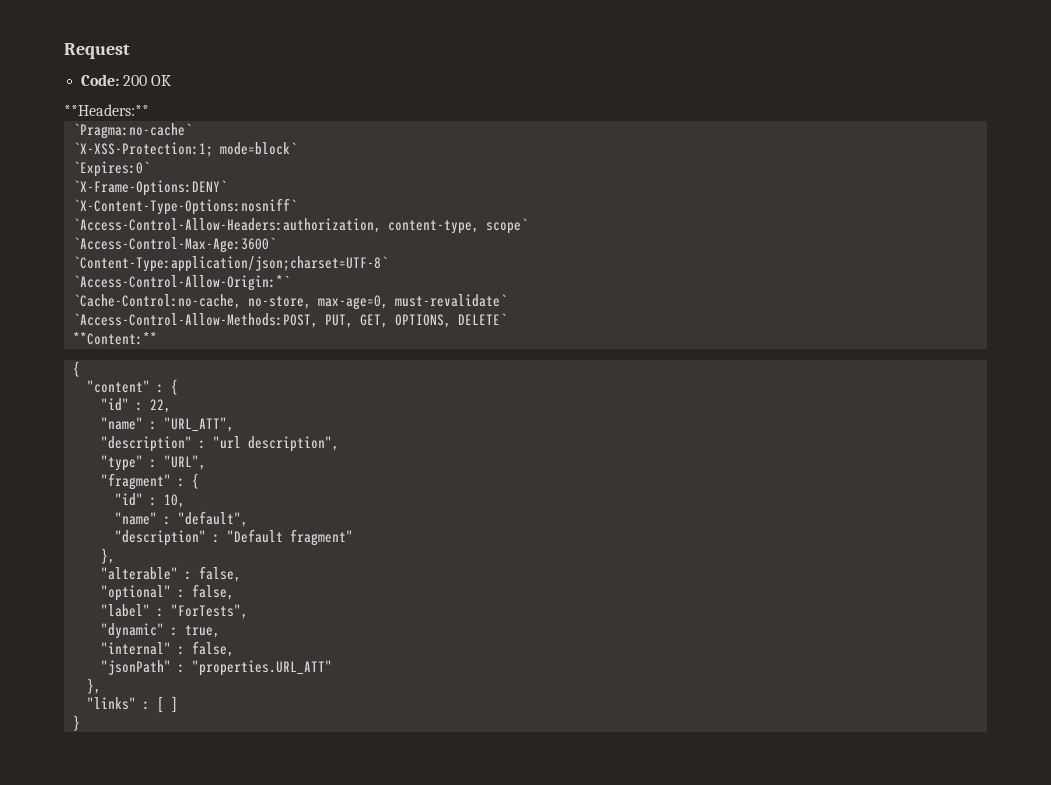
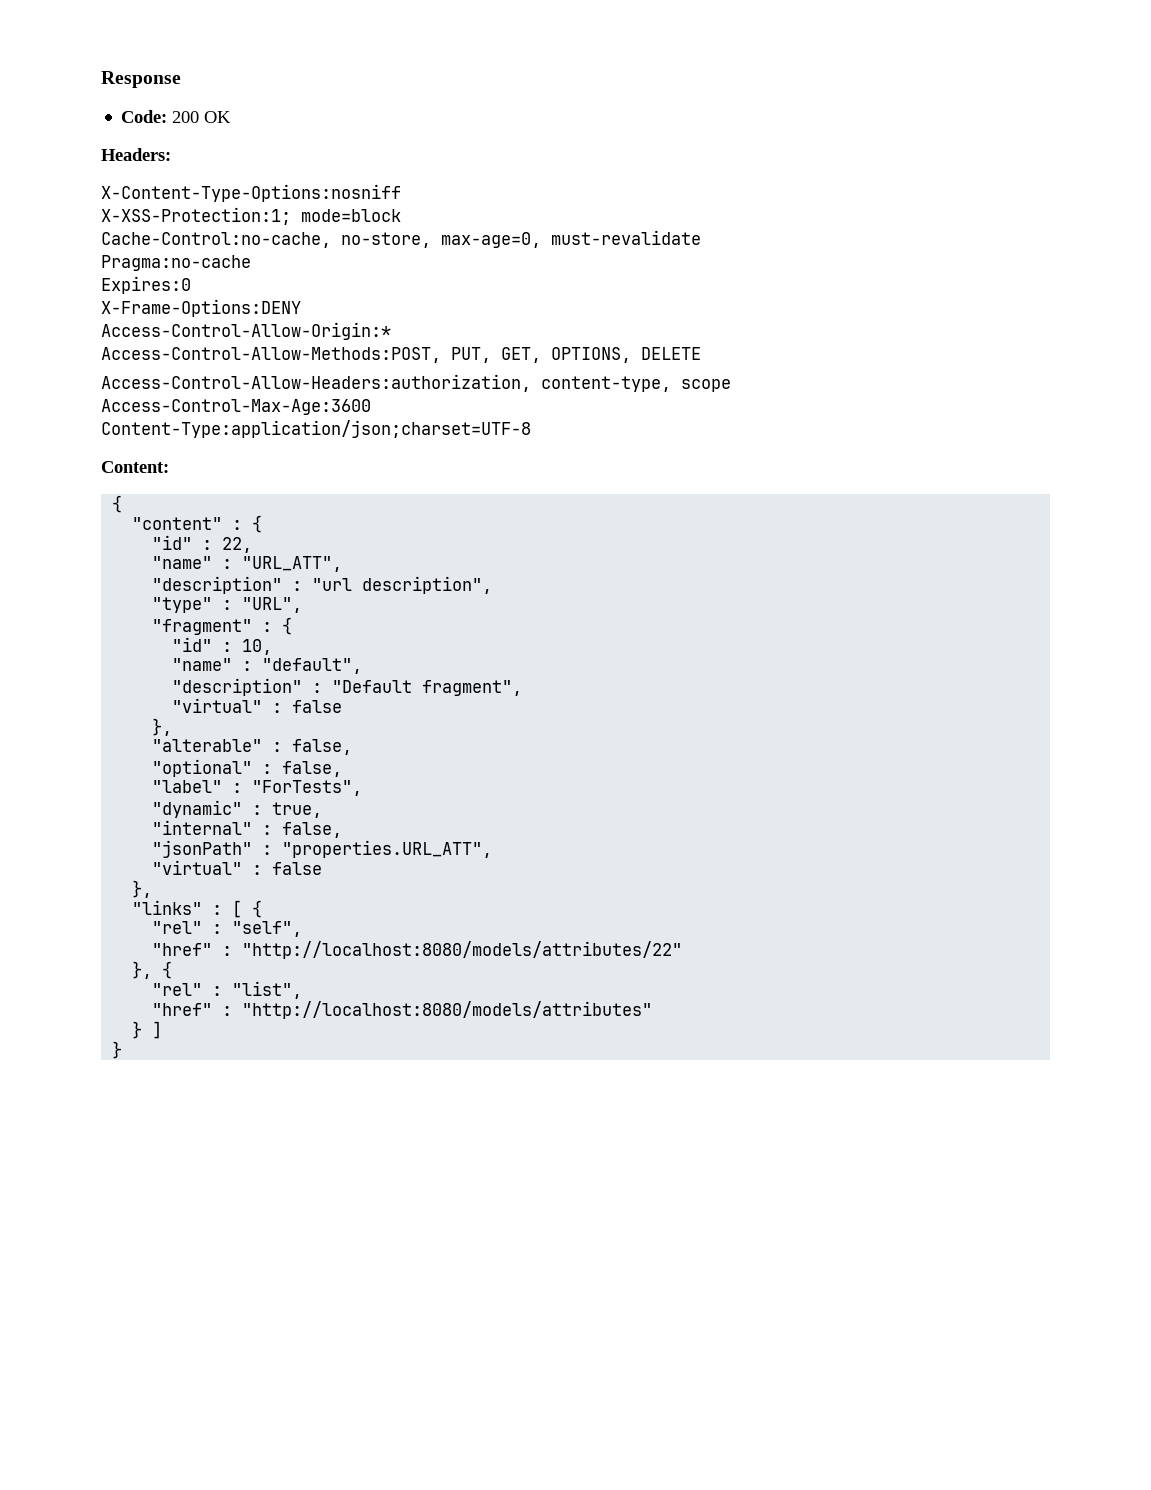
- Request
+ Response
- **Headers:**
- `Pragma:no-cache`
- `X-XSS-Protection:1; mode=block`
- `Expires:0`
- `X-Frame-Options:DENY`
- `X-Content-Type-Options:nosniff`
- `Access-Control-Allow-Headers:authorization, content-type, scope`
- `Access-Control-Max-Age:3600`
- `Content-Type:application/json;charset=UTF-8`
- `Access-Control-Allow-Origin:*`
- `Cache-Control:no-cache, no-store, max-age=0, must-revalidate`
- `Access-Control-Allow-Methods:POST, PUT, GET, OPTIONS, DELETE`
- **Content:**
+ Headers:
+ X-Content-Type-Options:nosniff
+ X-XSS-Protection:1; mode=block
+ Cache-Control:no-cache, no-store, max-age=0, must-revalidate
+ Pragma:no-cache
+ Expires:0
+ X-Frame-Options:DENY
+ Access-Control-Allow-Origin:*
+ Access-Control-Allow-Methods:POST, PUT, GET, OPTIONS, DELETE
+ Access-Control-Allow-Headers:authorization, content-type, scope
+ Access-Control-Max-Age:3600
+ Content-Type:application/json;charset=UTF-8
+ Content:
- "description" : "Default fragment"
+ "description" : "Default fragment",
+ "virtual" : false
- "jsonPath" : "properties.URL_ATT"
+ "jsonPath" : "properties.URL_ATT",
+ "virtual" : false
- "links" : [ ]
+ "links" : [ {
+ "rel" : "self",
+ "href" : "http://localhost:8080/models/attributes/22"
+ }, {
+ "rel" : "list",
+ "href" : "http://localhost:8080/models/attributes"
+ } ]

